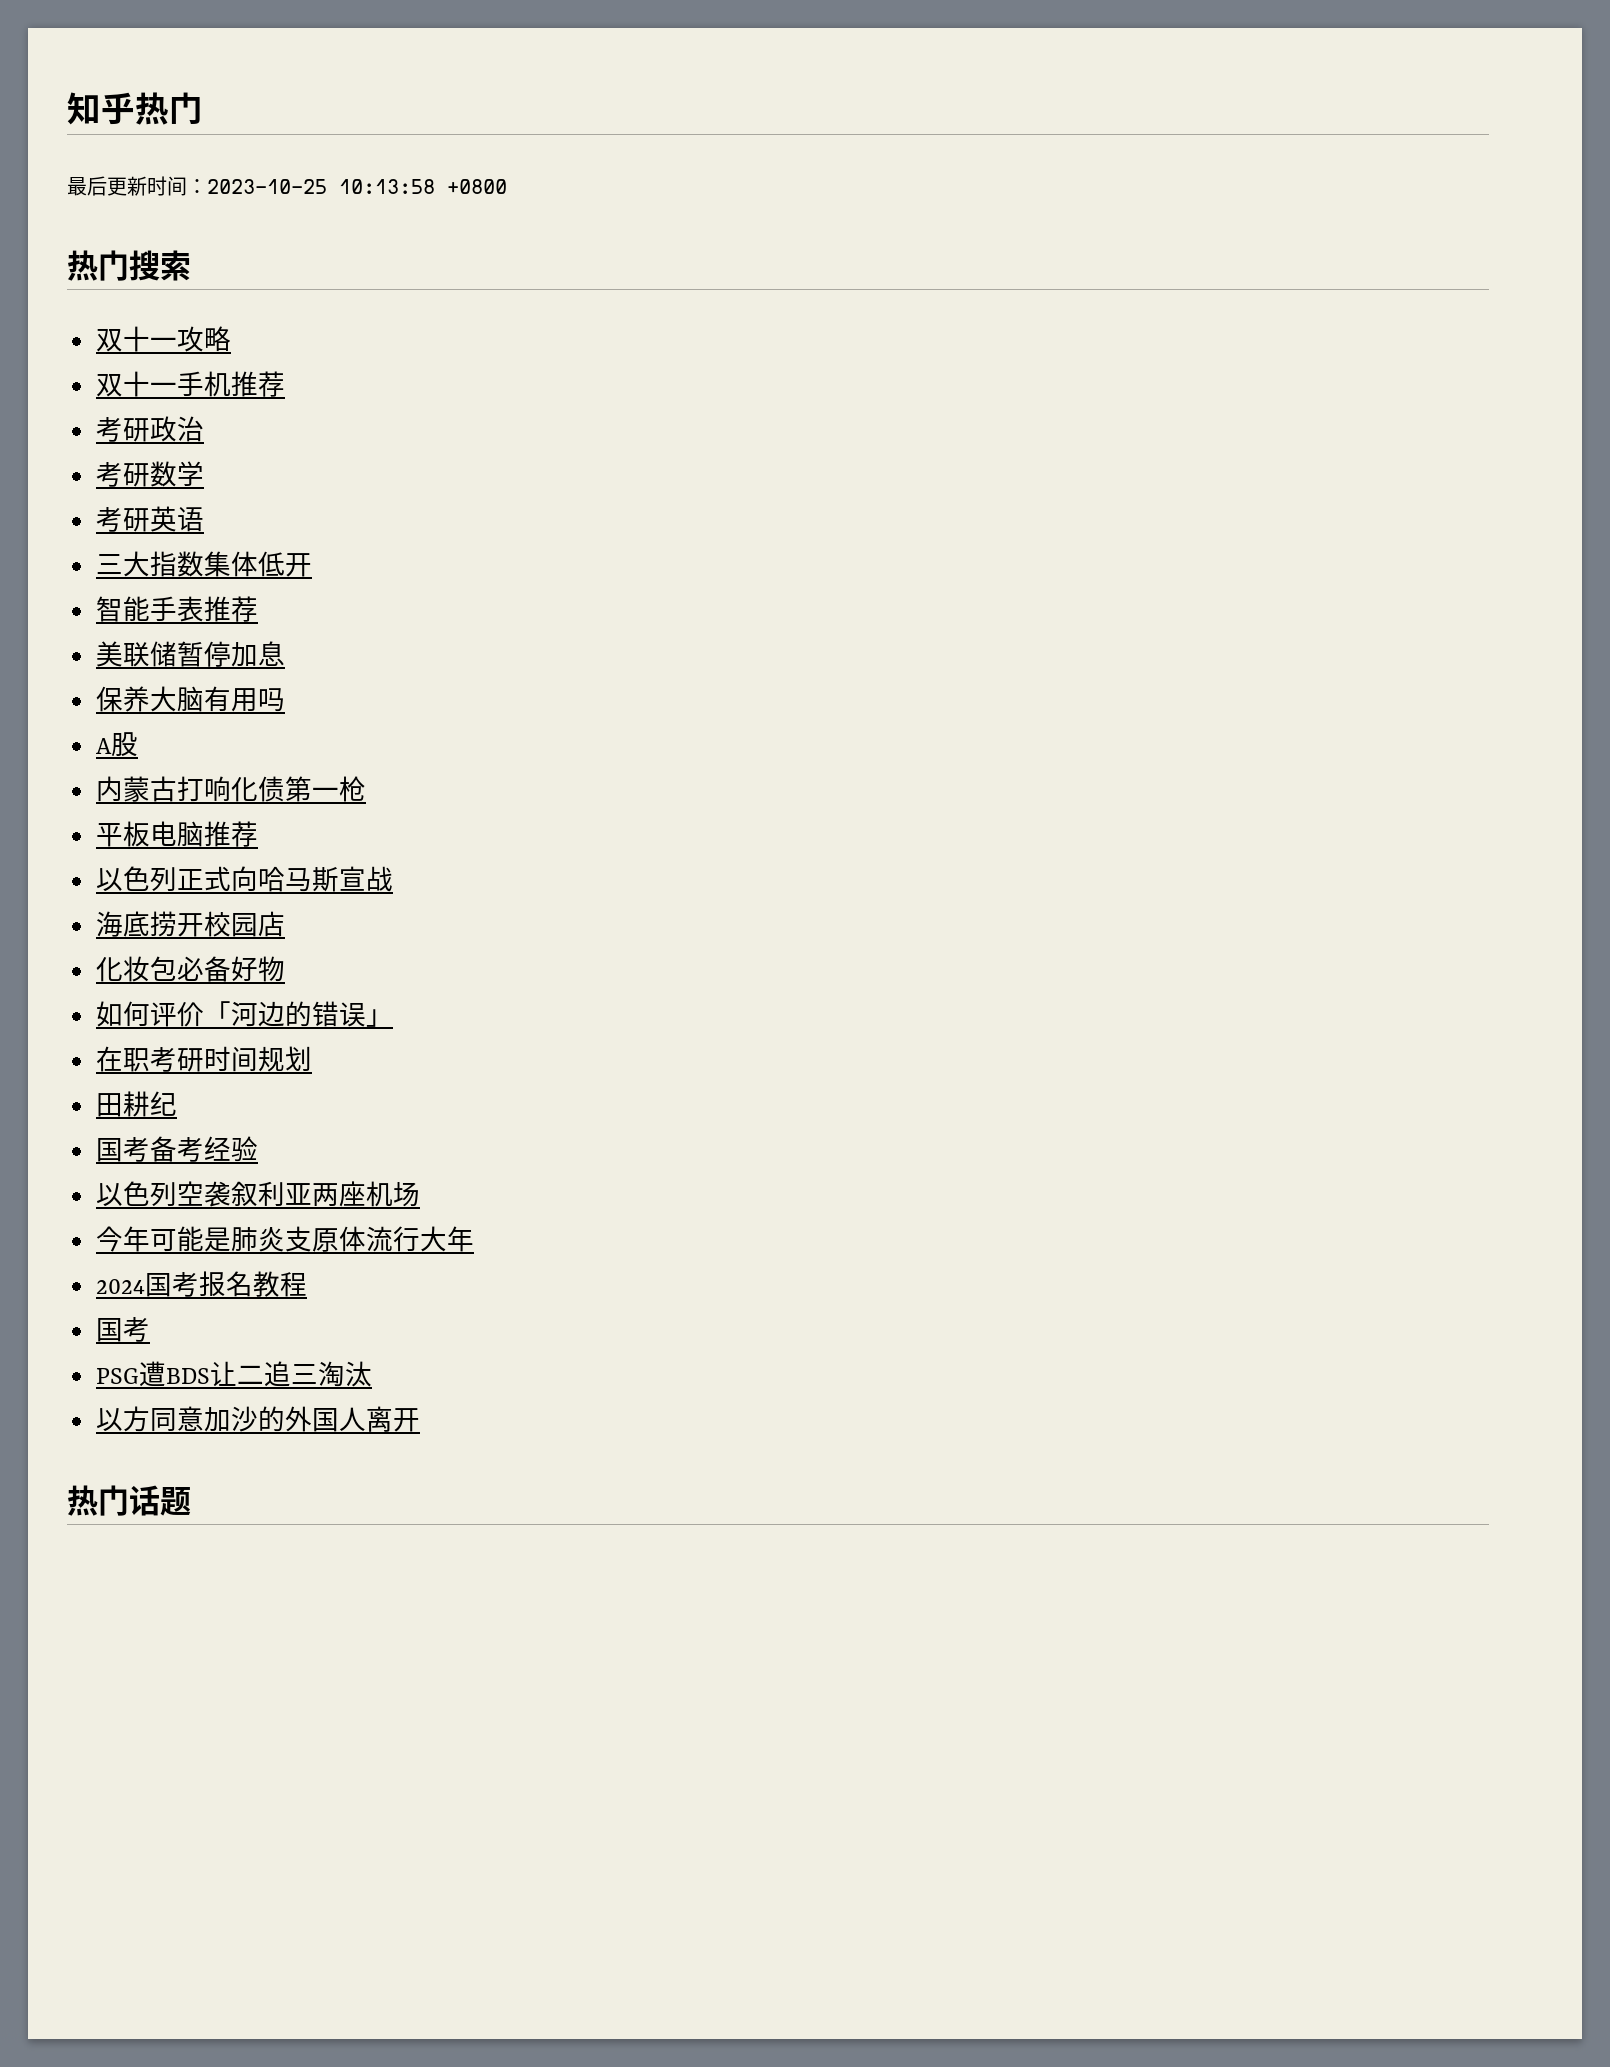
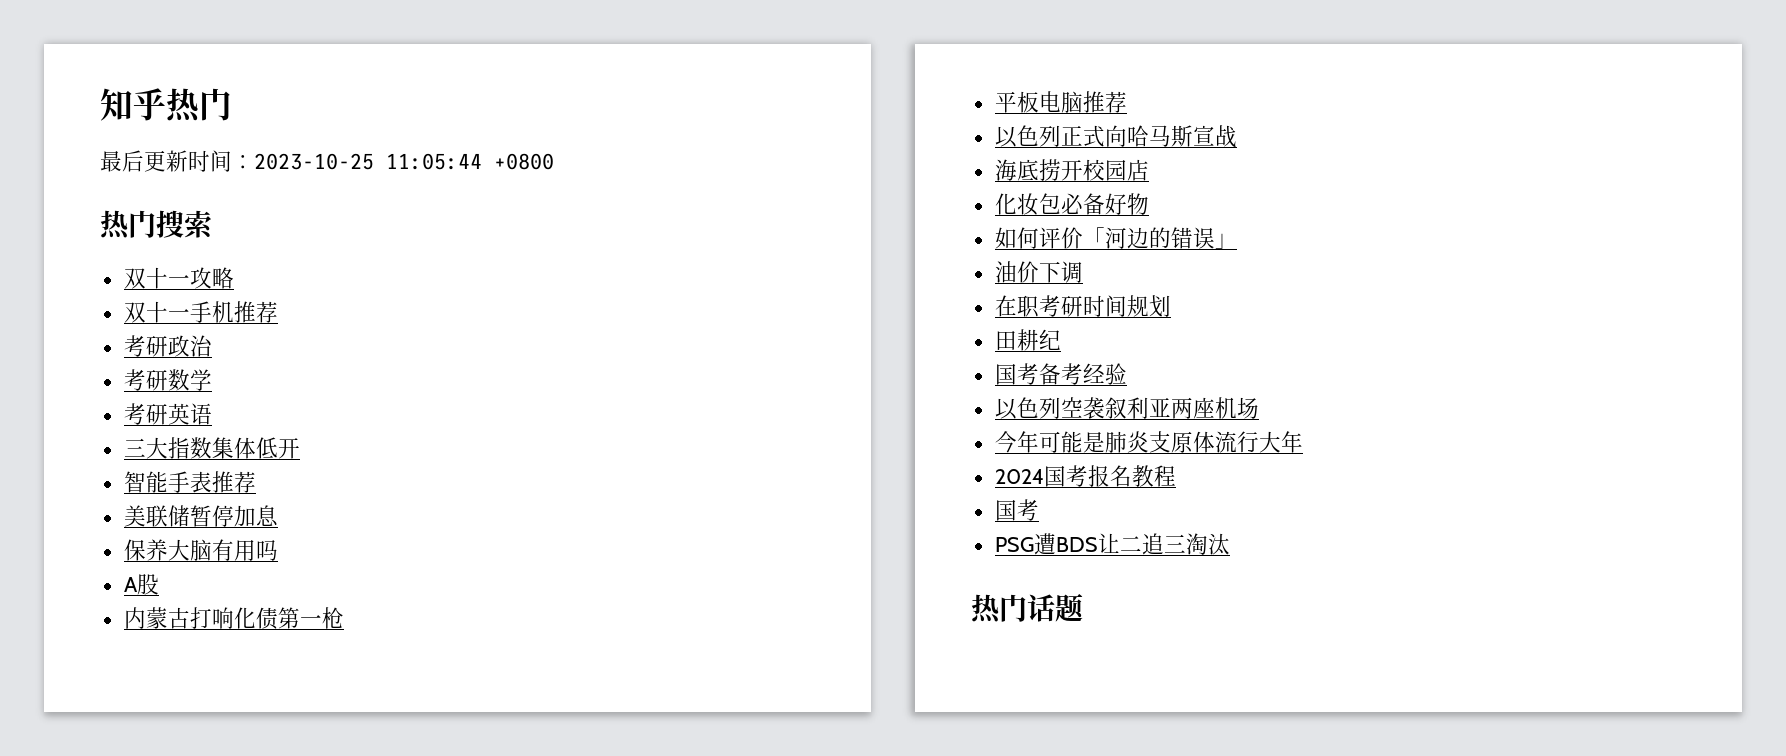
- 最后更新时间：2023-10-25 10:13:58 +0800
+ 最后更新时间：2023-10-25 11:05:44 +0800
+ 油价下调
- 以方同意加沙的外国人离开

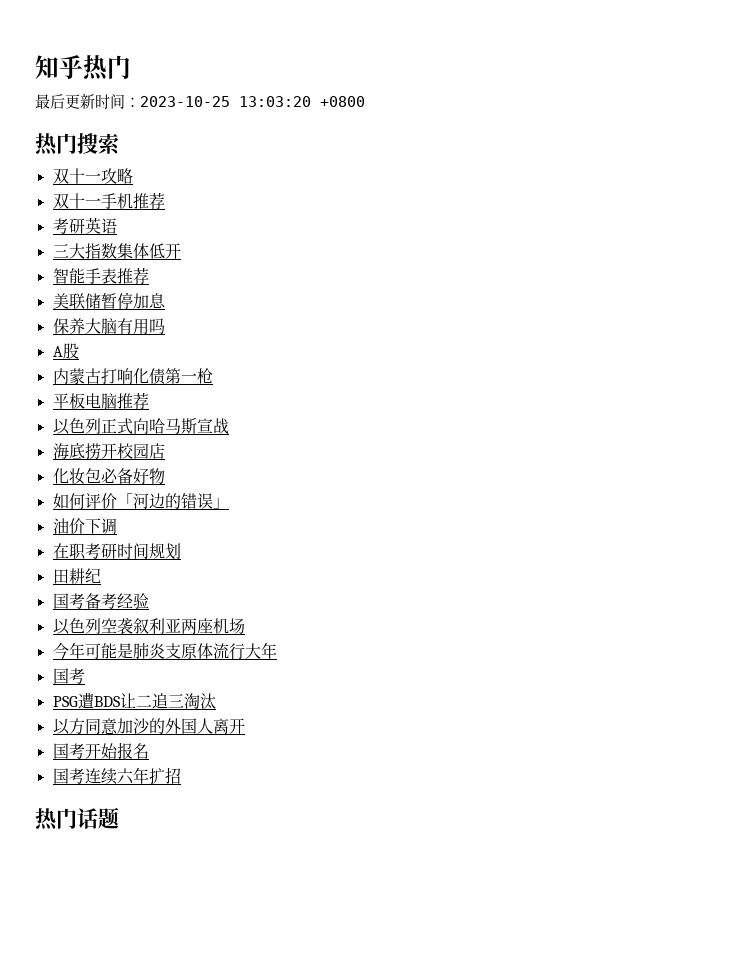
- 最后更新时间：2023-10-25 11:05:44 +0800
+ 最后更新时间：2023-10-25 13:03:20 +0800
- 考研政治
- 考研数学
- 2024国考报名教程
+ 以方同意加沙的外国人离开
+ 国考开始报名
+ 国考连续六年扩招

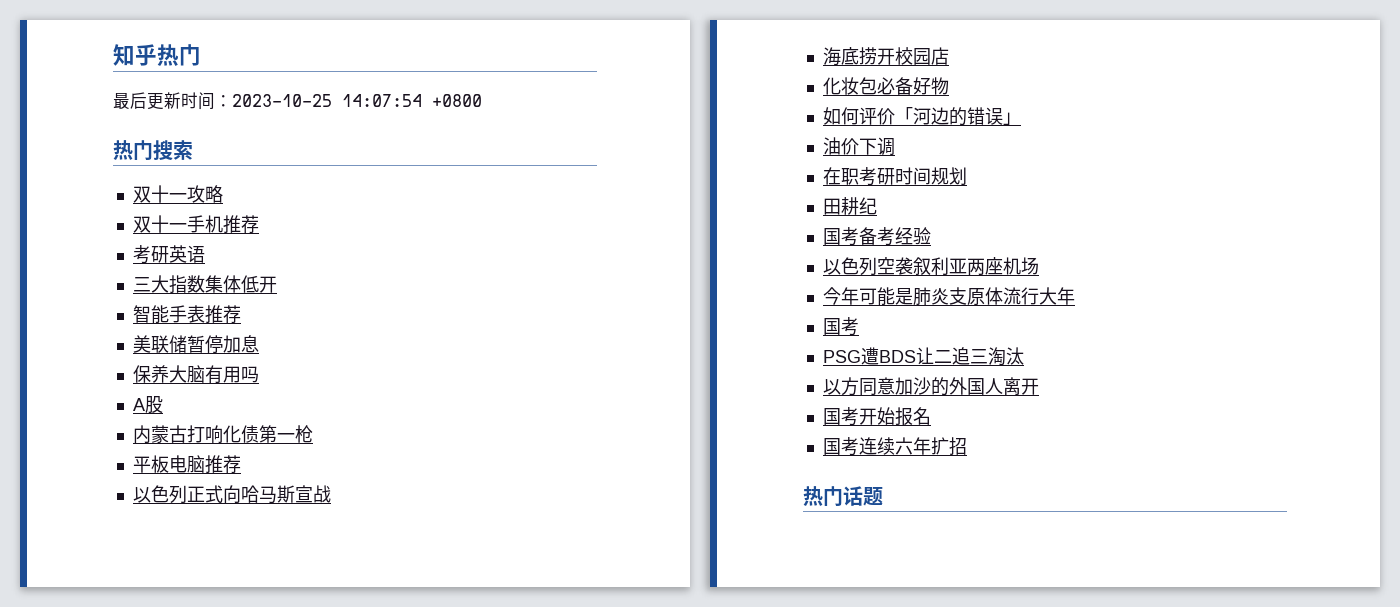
- 最后更新时间：2023-10-25 13:03:20 +0800
+ 最后更新时间：2023-10-25 14:07:54 +0800

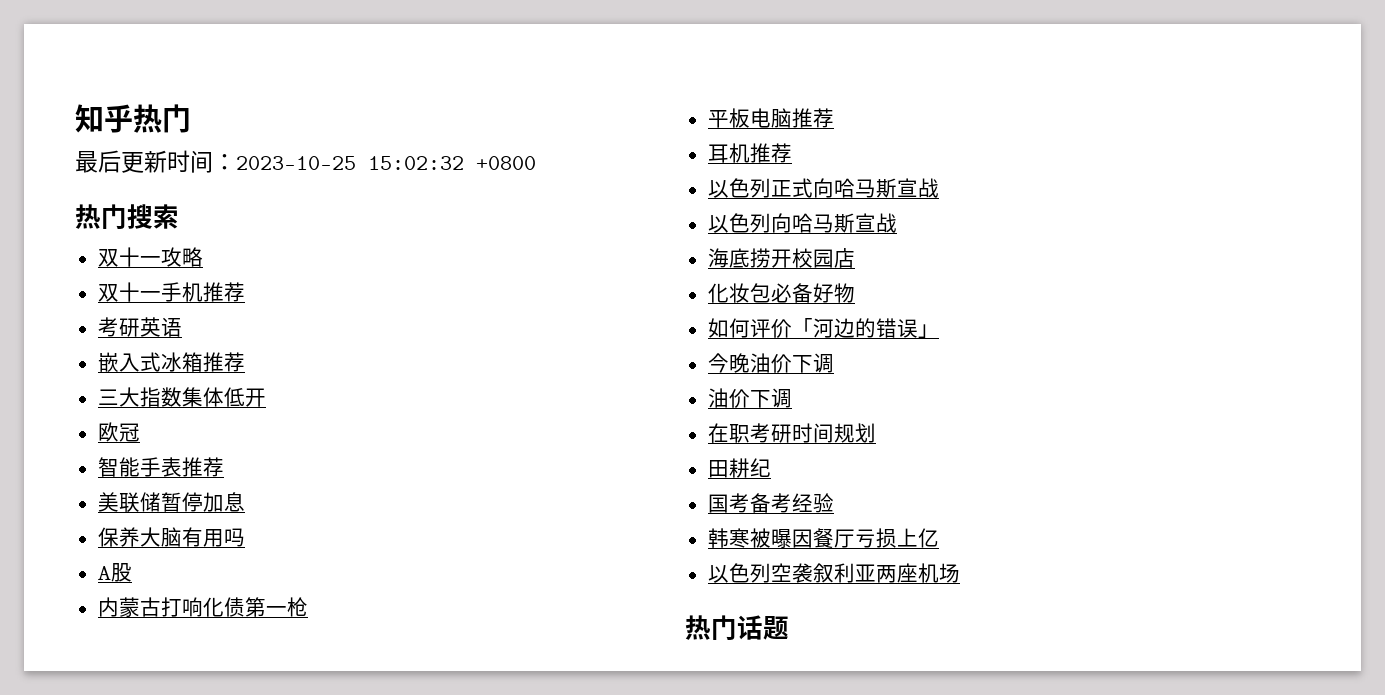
- 最后更新时间：2023-10-25 14:07:54 +0800
+ 最后更新时间：2023-10-25 15:02:32 +0800
+ 嵌入式冰箱推荐
+ 欧冠
+ 耳机推荐
+ 以色列向哈马斯宣战
+ 今晚油价下调
+ 韩寒被曝因餐厅亏损上亿
- 今年可能是肺炎支原体流行大年
- 国考
- PSG遭BDS让二追三淘汰
- 以方同意加沙的外国人离开
- 国考开始报名
- 国考连续六年扩招

